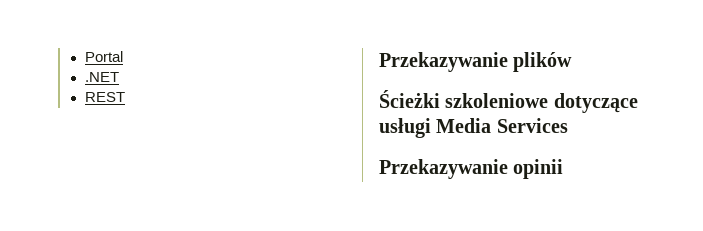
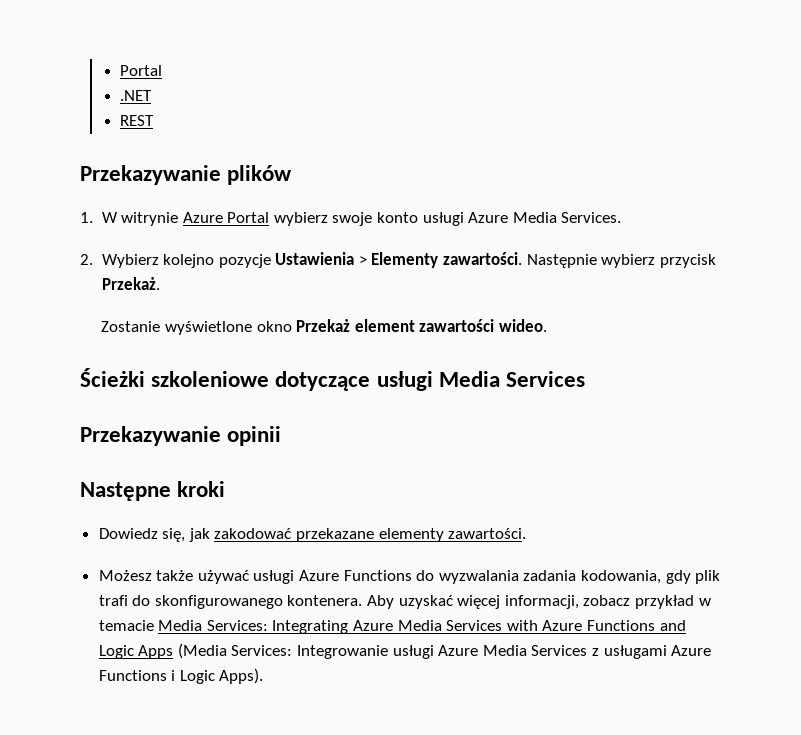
+ 1. W witrynie Azure Portal wybierz swoje konto usługi Azure Media Services.
+ 2. Wybierz kolejno pozycje Ustawienia > Elementy zawartości. Następnie wybierz przycisk Przekaż.
+ Zostanie wyświetlone okno Przekaż element zawartości wideo.
+ Następne kroki
+ Dowiedz się, jak zakodować przekazane elementy zawartości.
+ Możesz także używać usługi Azure Functions do wyzwalania zadania kodowania, gdy plik trafi do skonfigurowanego kontenera. Aby uzyskać więcej informacji, zobacz przykład w temacie Media Services: Integrating Azure Media Services with Azure Functions and Logic Apps (Media Services: Integrowanie usługi Azure Media Services z usługami Azure Functions i Logic Apps).

